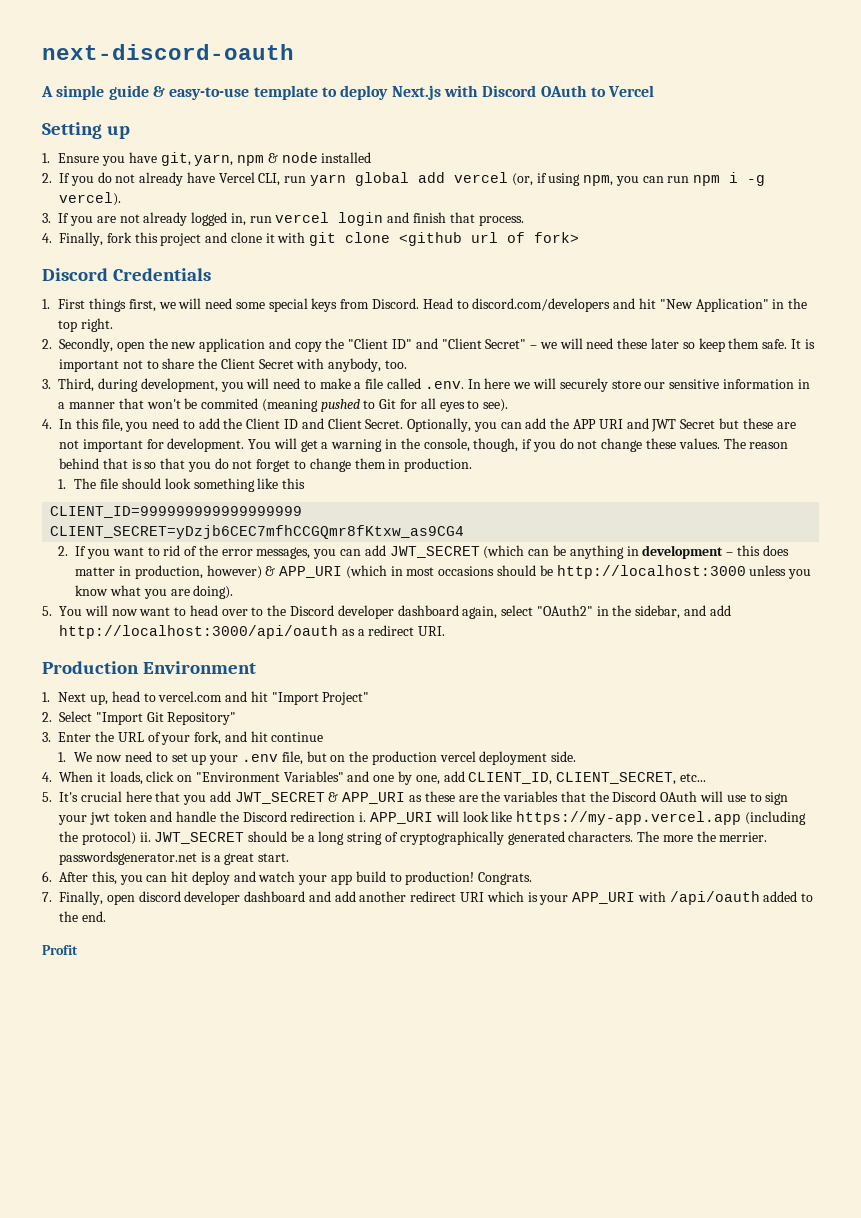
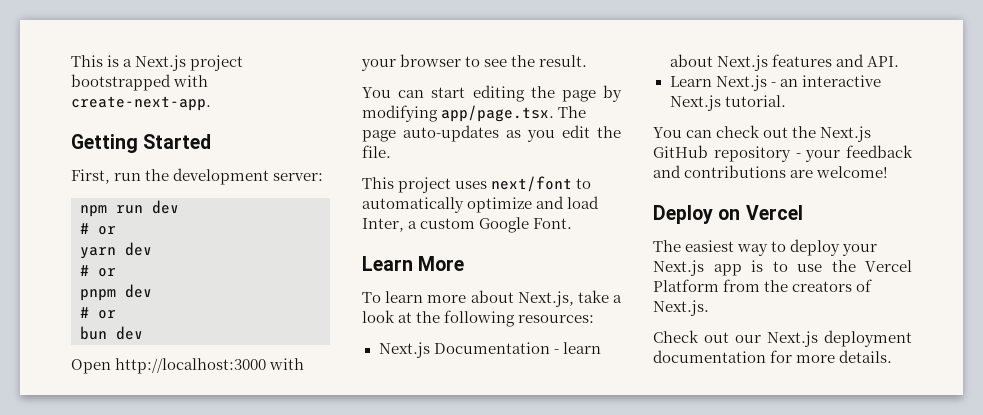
- next-discord-oauth
- A simple guide & easy-to-use template to deploy Next.js with Discord OAuth to Vercel
- Setting up
- 1. Ensure you have git, yarn, npm & node installed
- 2. If you do not already have Vercel CLI, run yarn global add vercel (or, if using npm, you can run npm i -g vercel).
- 3. If you are not already logged in, run vercel login and finish that process.
- 4. Finally, fork this project and clone it with git clone <github url of fork>
- Discord Credentials
- 1. First things first, we will need some special keys from Discord. Head to discord.com/developers and hit "New Application" in the top right.
- 2. Secondly, open the new application and copy the "Client ID" and "Client Secret" – we will need these later so keep them safe. It is important not to share the Client Secret with anybody, too.
- 3. Third, during development, you will need to make a file called .env. In here we will securely store our sensitive information in a manner that won't be commited (meaning pushed to Git for all eyes to see).
- 4. In this file, you need to add the Client ID and Client Secret. Optionally, you can add the APP URI and JWT Secret but these are not important for development. You will get a warning in the console, though, if you do not change these values. The reason behind that is so that you do not forget to change them in production.
- 1. The file should look something like this
- CLIENT_ID=999999999999999999
- CLIENT_SECRET=yDzjb6CEC7mfhCCGQmr8fKtxw_as9CG4
- 2. If you want to rid of the error messages, you can add JWT_SECRET (which can be anything in development – this does matter in production, however) & APP_URI (which in most occasions should be http://localhost:3000 unless you know what you are doing).
- 5. You will now want to head over to the Discord developer dashboard again, select "OAuth2" in the sidebar, and add http://localhost:3000/api/oauth as a redirect URI.
- Production Environment
- 1. Next up, head to vercel.com and hit "Import Project"
- 2. Select "Import Git Repository"
- 3. Enter the URL of your fork, and hit continue
- 1. We now need to set up your .env file, but on the production vercel deployment side.
- 4. When it loads, click on "Environment Variables" and one by one, add CLIENT_ID, CLIENT_SECRET, etc...
- 5. It's crucial here that you add JWT_SECRET & APP_URI as these are the variables that the Discord OAuth will use to sign your jwt token and handle the Discord redirection i. APP_URI will look like https://my-app.vercel.app (including the protocol) ii. JWT_SECRET should be a long string of cryptographically generated characters. The more the merrier. passwordsgenerator.net is a great start.
- 6. After this, you can hit deploy and watch your app build to production! Congrats.
- 7. Finally, open discord developer dashboard and add another redirect URI which is your APP_URI with /api/oauth added to the end.
- Profit
+ This is a Next.js project bootstrapped with create-next-app.
+ Getting Started
+ First, run the development server:
+ npm run dev
+ # or
+ yarn dev
+ # or
+ pnpm dev
+ # or
+ bun dev
+ Open http://localhost:3000 with your browser to see the result.
+ You can start editing the page by modifying app/page.tsx. The page auto-updates as you edit the file.
+ This project uses next/font to automatically optimize and load Inter, a custom Google Font.
+ Learn More
+ To learn more about Next.js, take a look at the following resources:
+ Next.js Documentation - learn about Next.js features and API.
+ Learn Next.js - an interactive Next.js tutorial.
+ You can check out the Next.js GitHub repository - your feedback and contributions are welcome!
+ Deploy on Vercel
+ The easiest way to deploy your Next.js app is to use the Vercel Platform from the creators of Next.js.
+ Check out our Next.js deployment documentation for more details.

